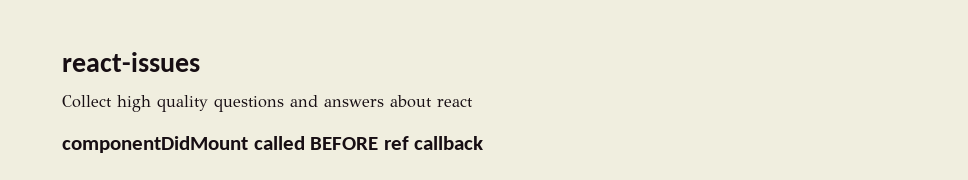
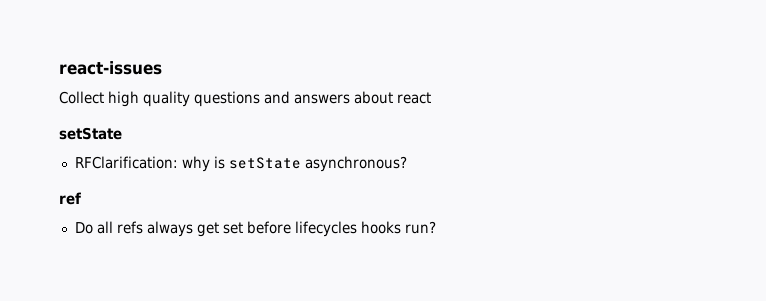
  Collect high quality questions and answers about react
- componentDidMount called BEFORE ref callback
+ setState
+ RFClarification: why is setState asynchronous?
+ ref
+ Do all refs always get set before lifecycles hooks run?

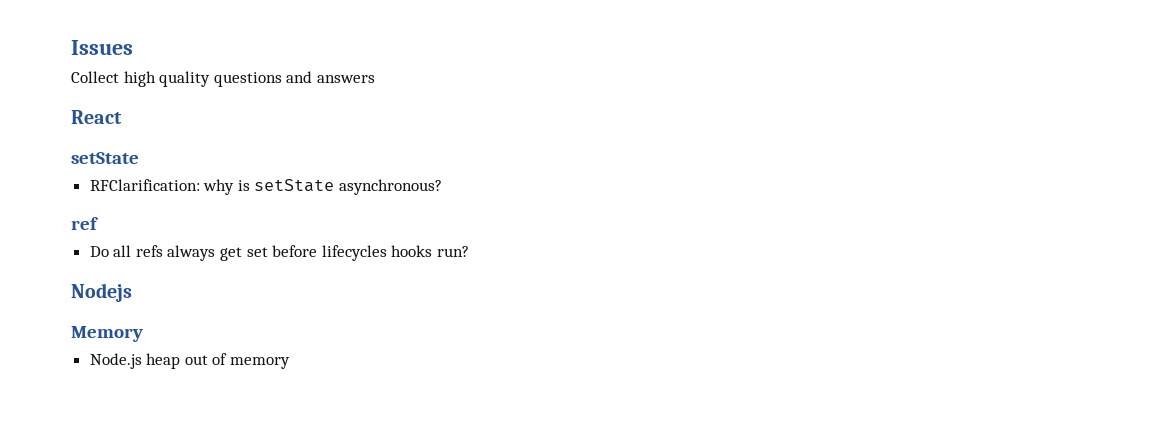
- react-issues
+ Issues
- Collect high quality questions and answers about react
+ Collect high quality questions and answers
+ React
+ Nodejs
+ Memory
+ Node.js heap out of memory

